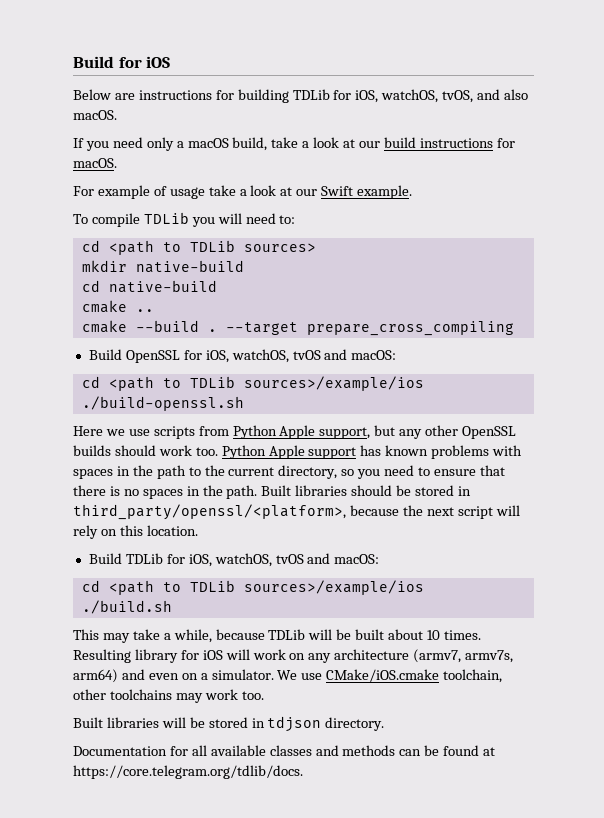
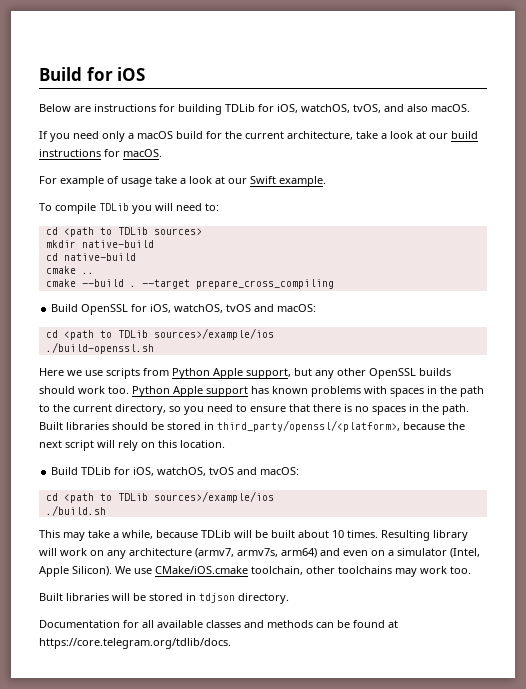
- If you need only a macOS build, take a look at our build instructions for macOS.
+ If you need only a macOS build for the current architecture, take a look at our build instructions for macOS.
- Resulting library for iOS will work on any architecture (armv7, armv7s, arm64) and even on a simulator.
+ Resulting library will work on any architecture (armv7, armv7s, arm64) and even on a simulator (Intel, Apple Silicon).

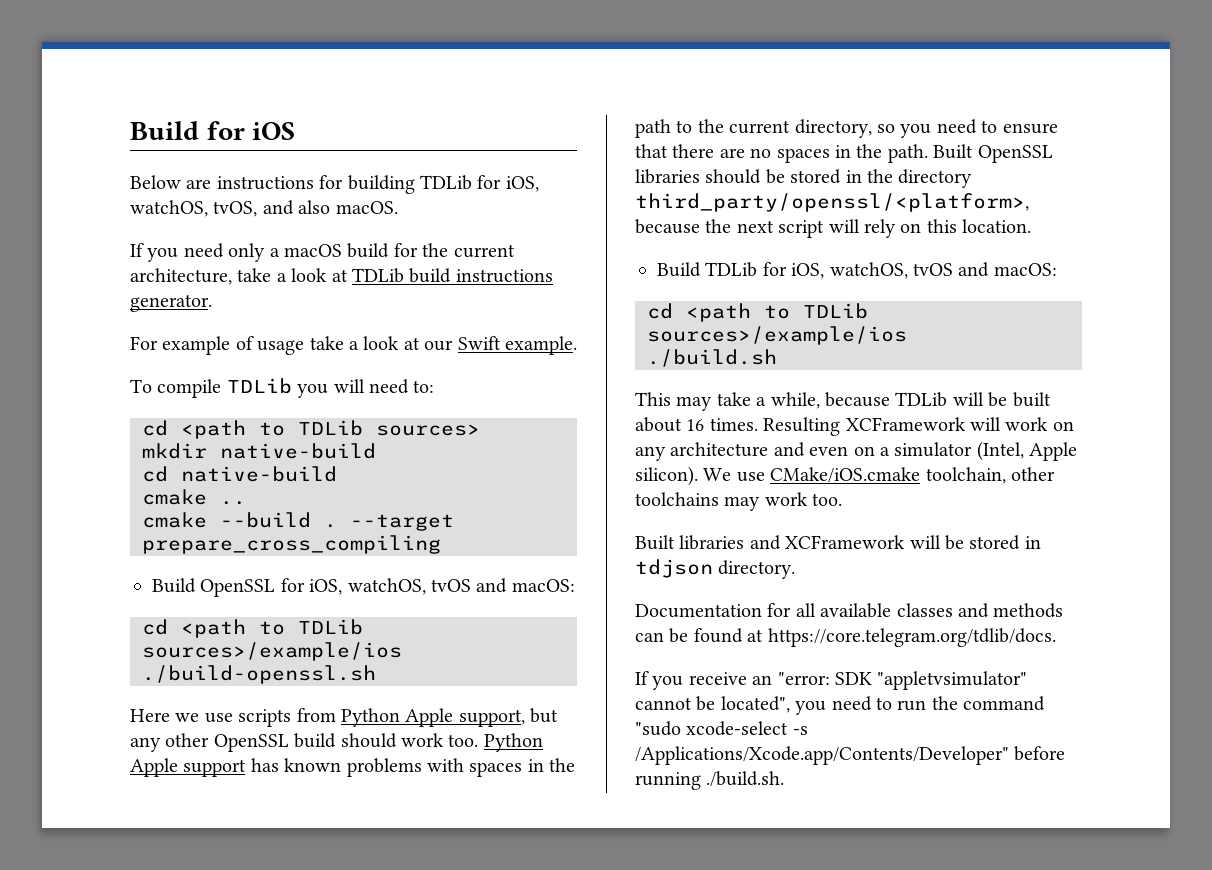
- If you need only a macOS build for the current architecture, take a look at our build instructions for macOS.
+ If you need only a macOS build for the current architecture, take a look at TDLib build instructions generator.
- Here we use scripts from Python Apple support, but any other OpenSSL builds should work too.
+ Here we use scripts from Python Apple support, but any other OpenSSL build should work too.
- Python Apple support has known problems with spaces in the path to the current directory, so you need to ensure that there is no spaces in the path.
+ Python Apple support has known problems with spaces in the path to the current directory, so you need to ensure that there are no spaces in the path.
- Built libraries should be stored in third_party/openssl/<platform>, because the next script will rely on this location.
+ Built OpenSSL libraries should be stored in the directory third_party/openssl/<platform>, because the next script will rely on this location.
- This may take a while, because TDLib will be built about 10 times.
+ This may take a while, because TDLib will be built about 16 times.
- Resulting library will work on any architecture (armv7, armv7s, arm64) and even on a simulator (Intel, Apple Silicon).
+ Resulting XCFramework will work on any architecture and even on a simulator (Intel, Apple silicon).
- Built libraries will be stored in tdjson directory.
+ Built libraries and XCFramework will be stored in tdjson directory.
+ If you receive an "error: SDK "appletvsimulator" cannot be located", you need to run the command "sudo xcode-select -s /Applications/Xcode.app/Contents/Developer" before running ./build.sh.

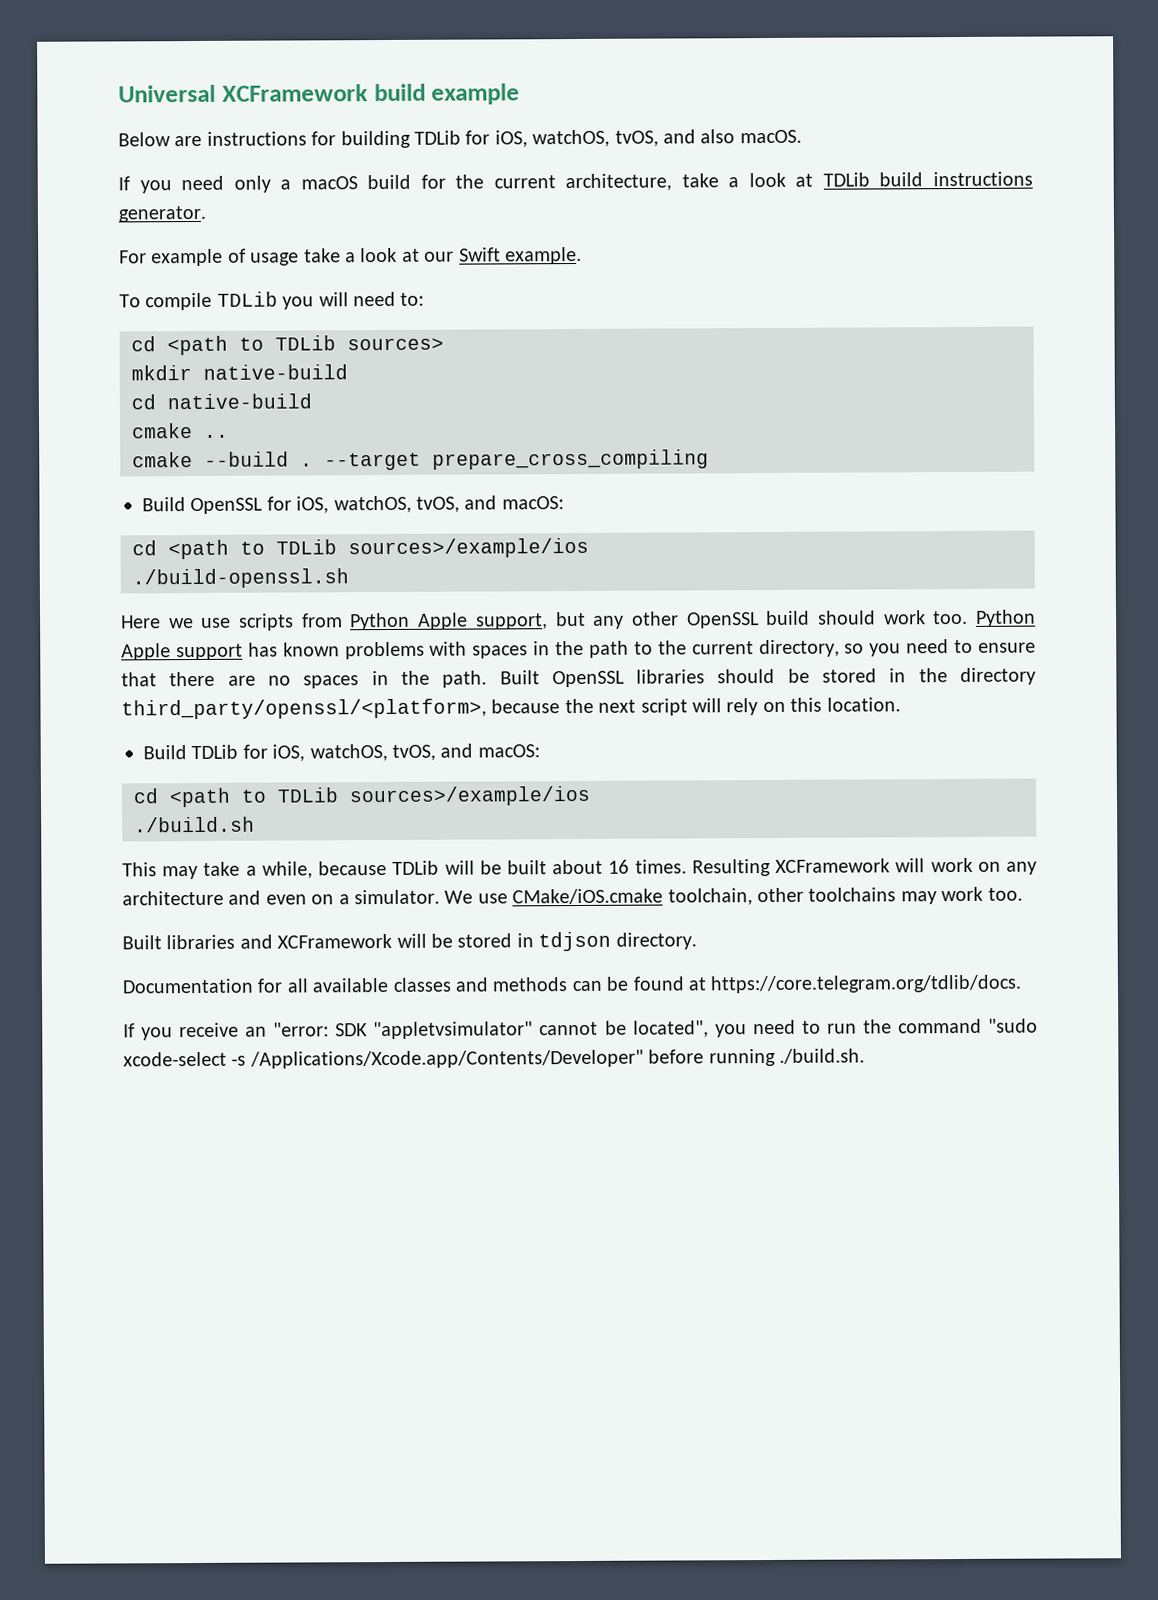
- Build for iOS
+ Universal XCFramework build example
- Build OpenSSL for iOS, watchOS, tvOS and macOS:
+ Build OpenSSL for iOS, watchOS, tvOS, and macOS:
- Build TDLib for iOS, watchOS, tvOS and macOS:
+ Build TDLib for iOS, watchOS, tvOS, and macOS:
- Resulting XCFramework will work on any architecture and even on a simulator (Intel, Apple silicon).
+ Resulting XCFramework will work on any architecture and even on a simulator.

